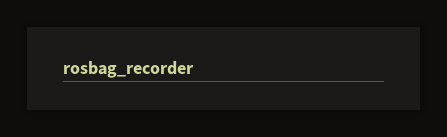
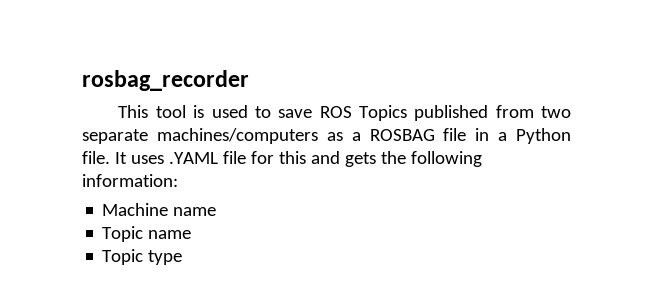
+ This tool is used to save ROS Topics published from two separate machines/computers as a ROSBAG file in a Python file. It uses .YAML file for this and gets the following information:
+ Machine name
+ Topic name
+ Topic type

